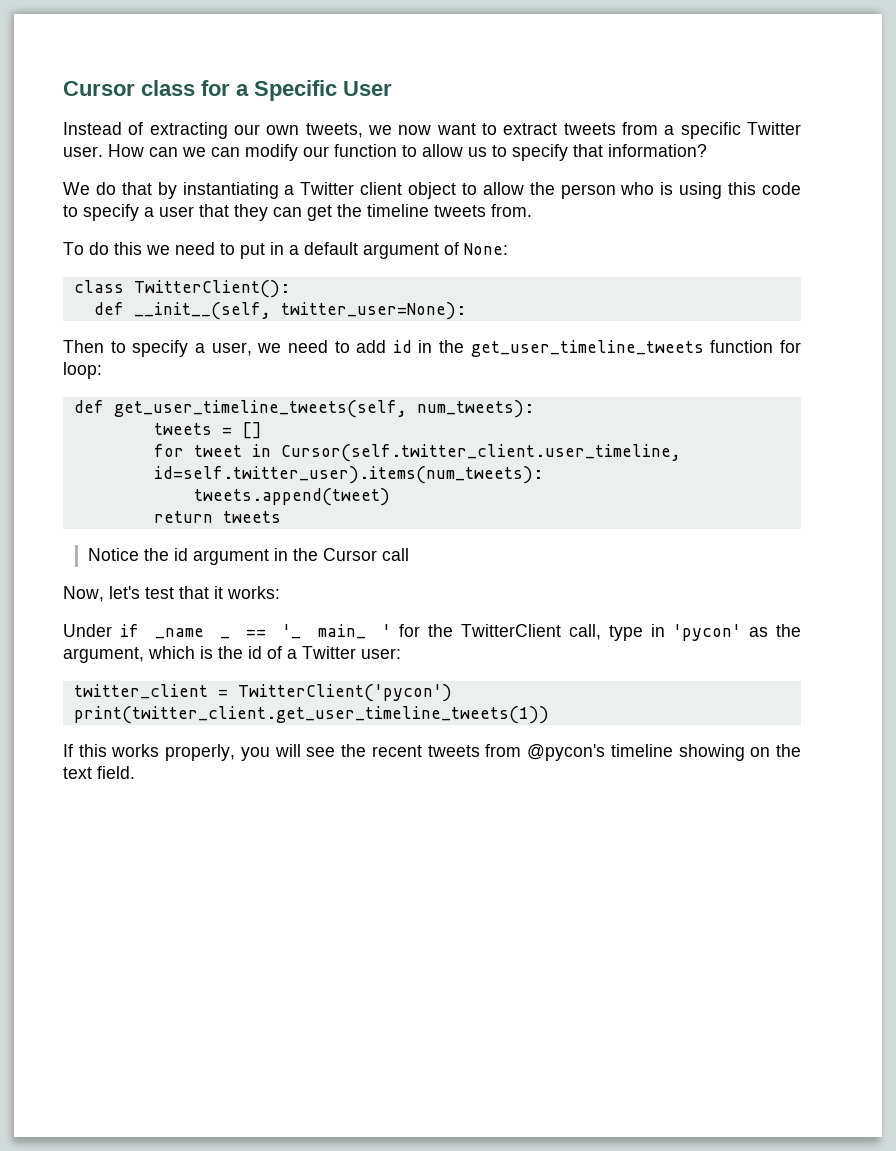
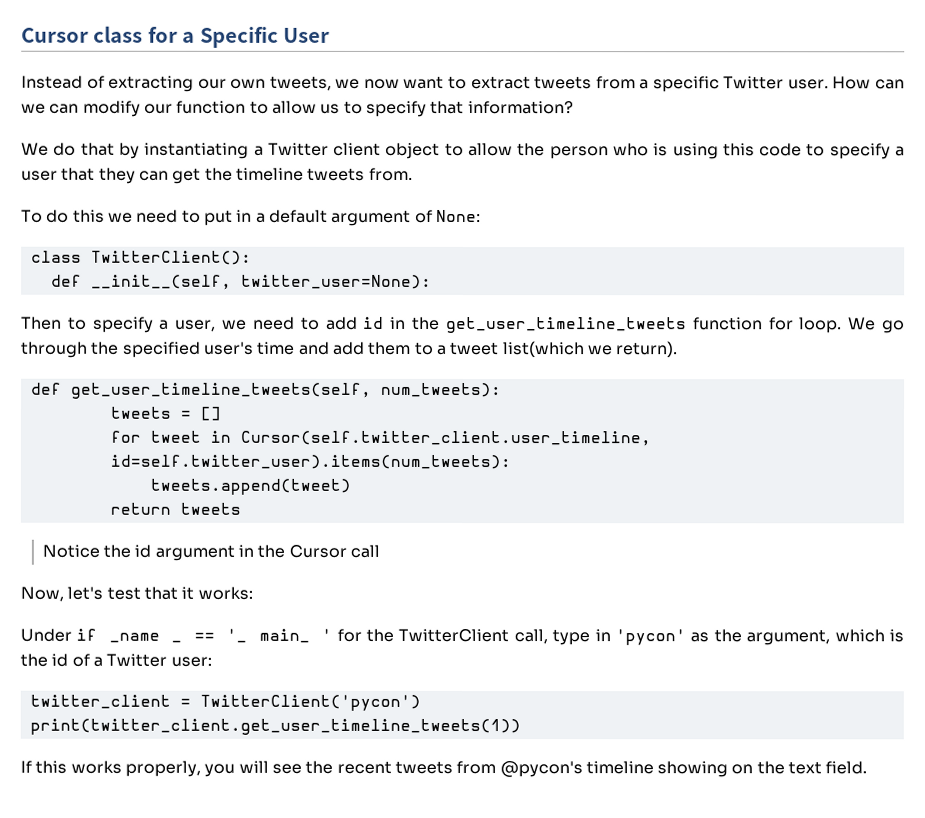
- Then to specify a user, we need to add id in the get_user_timeline_tweets function for loop:
+ Then to specify a user, we need to add id in the get_user_timeline_tweets function for loop. We go through the specified user's time and add them to a tweet list(which we return).

